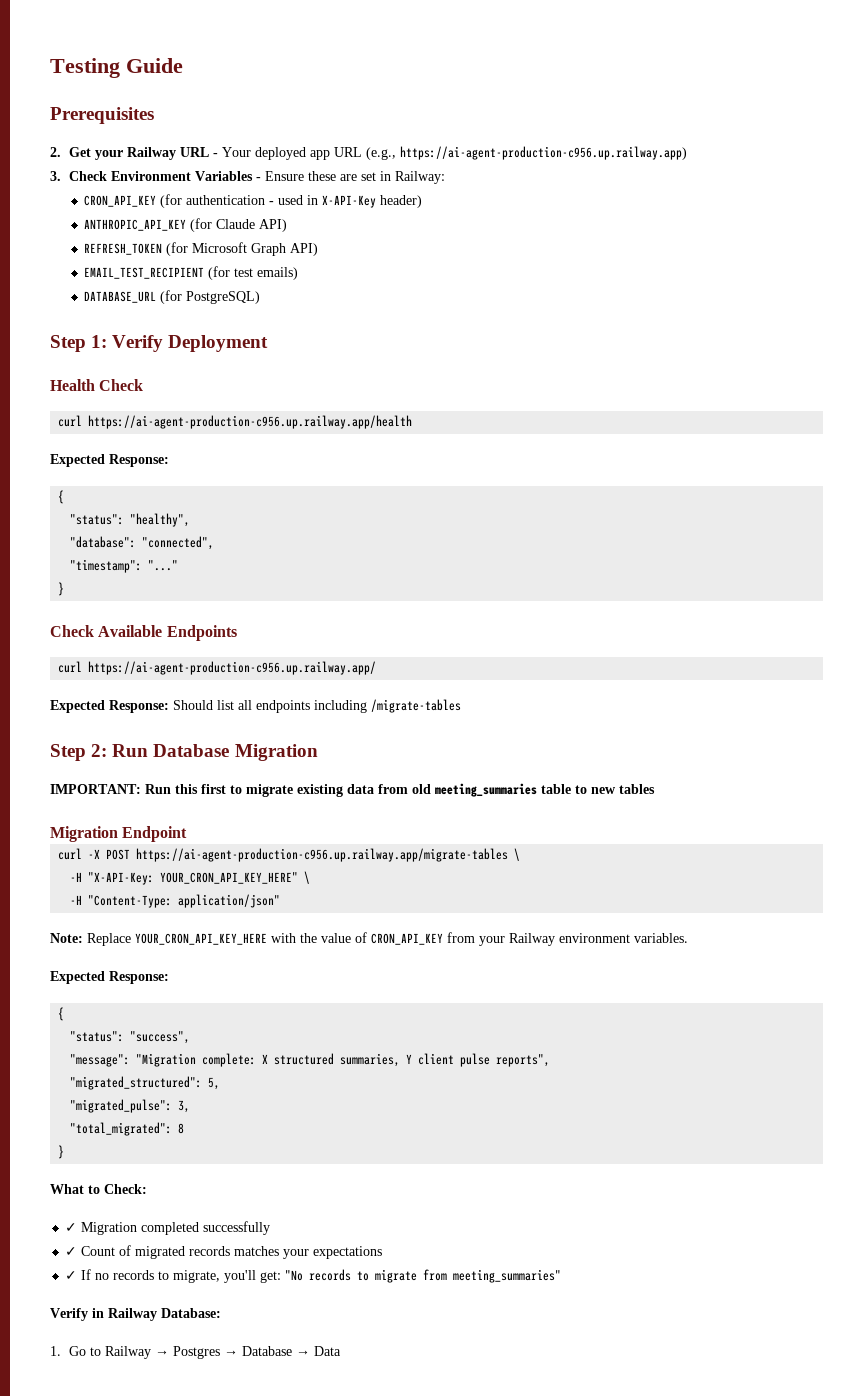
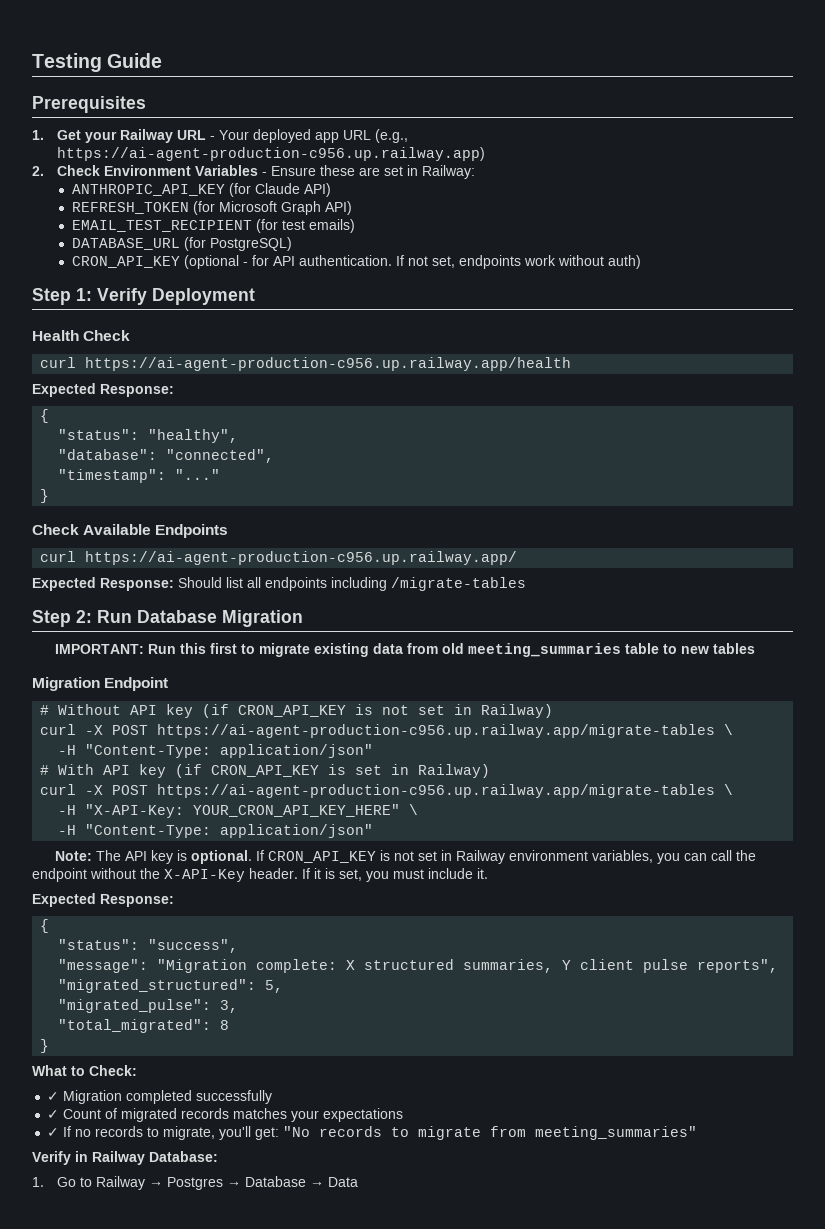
- 2. Get your Railway URL - Your deployed app URL (e.g., https://ai-agent-production-c956.up.railway.app)
+ 1. Get your Railway URL - Your deployed app URL (e.g., https://ai-agent-production-c956.up.railway.app)
- 3. Check Environment Variables - Ensure these are set in Railway:
+ 2. Check Environment Variables - Ensure these are set in Railway:
- CRON_API_KEY (for authentication - used in X-API-Key header)
+ CRON_API_KEY (optional - for API authentication. If not set, endpoints work without auth)
+ # Without API key (if CRON_API_KEY is not set in Railway)
+ curl -X POST https://ai-agent-production-c956.up.railway.app/migrate-tables \
+ -H "Content-Type: application/json"
+ # With API key (if CRON_API_KEY is set in Railway)
- Note: Replace YOUR_CRON_API_KEY_HERE with the value of CRON_API_KEY from your Railway environment variables.
+ Note: The API key is optional. If CRON_API_KEY is not set in Railway environment variables, you can call the endpoint without the X-API-Key header. If it is set, you must include it.

